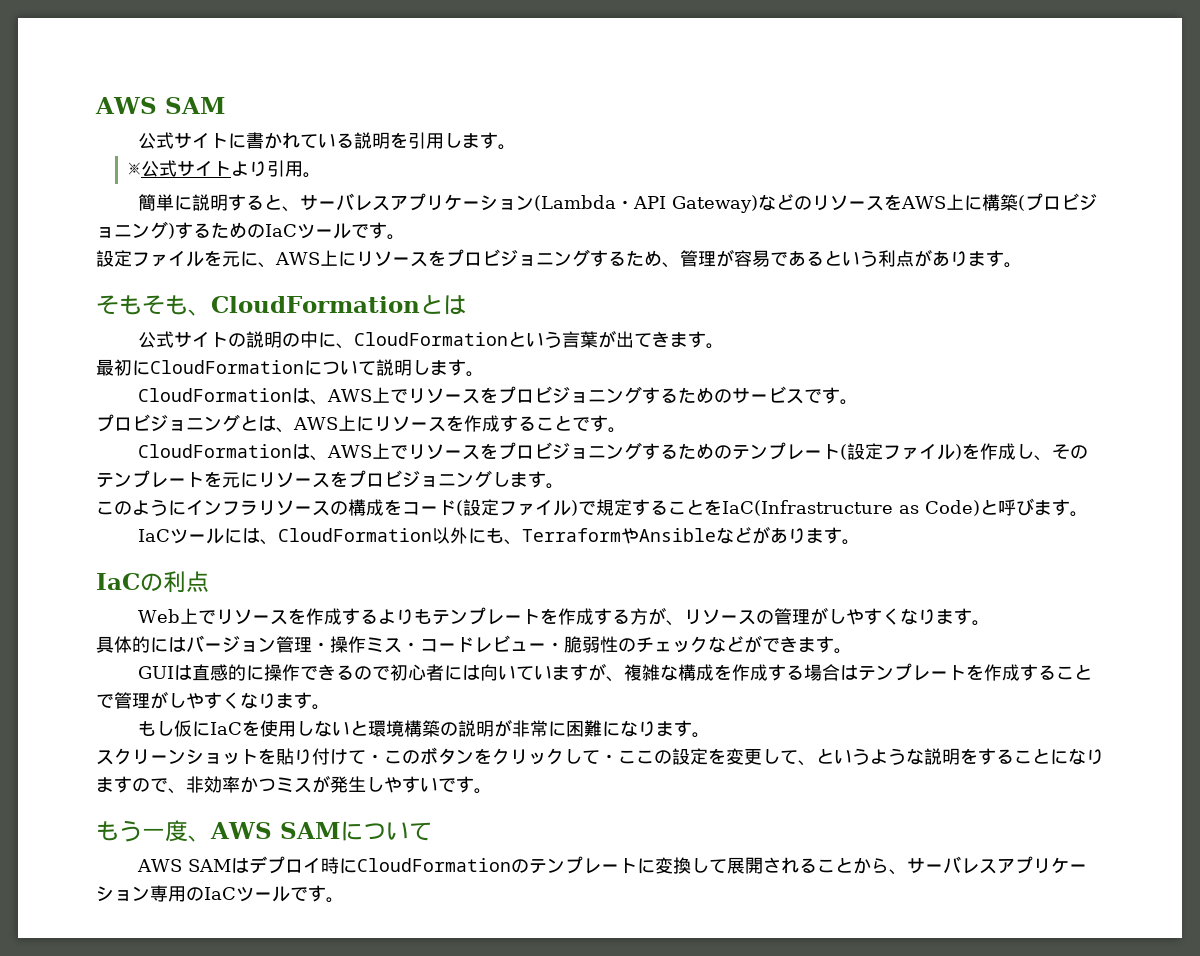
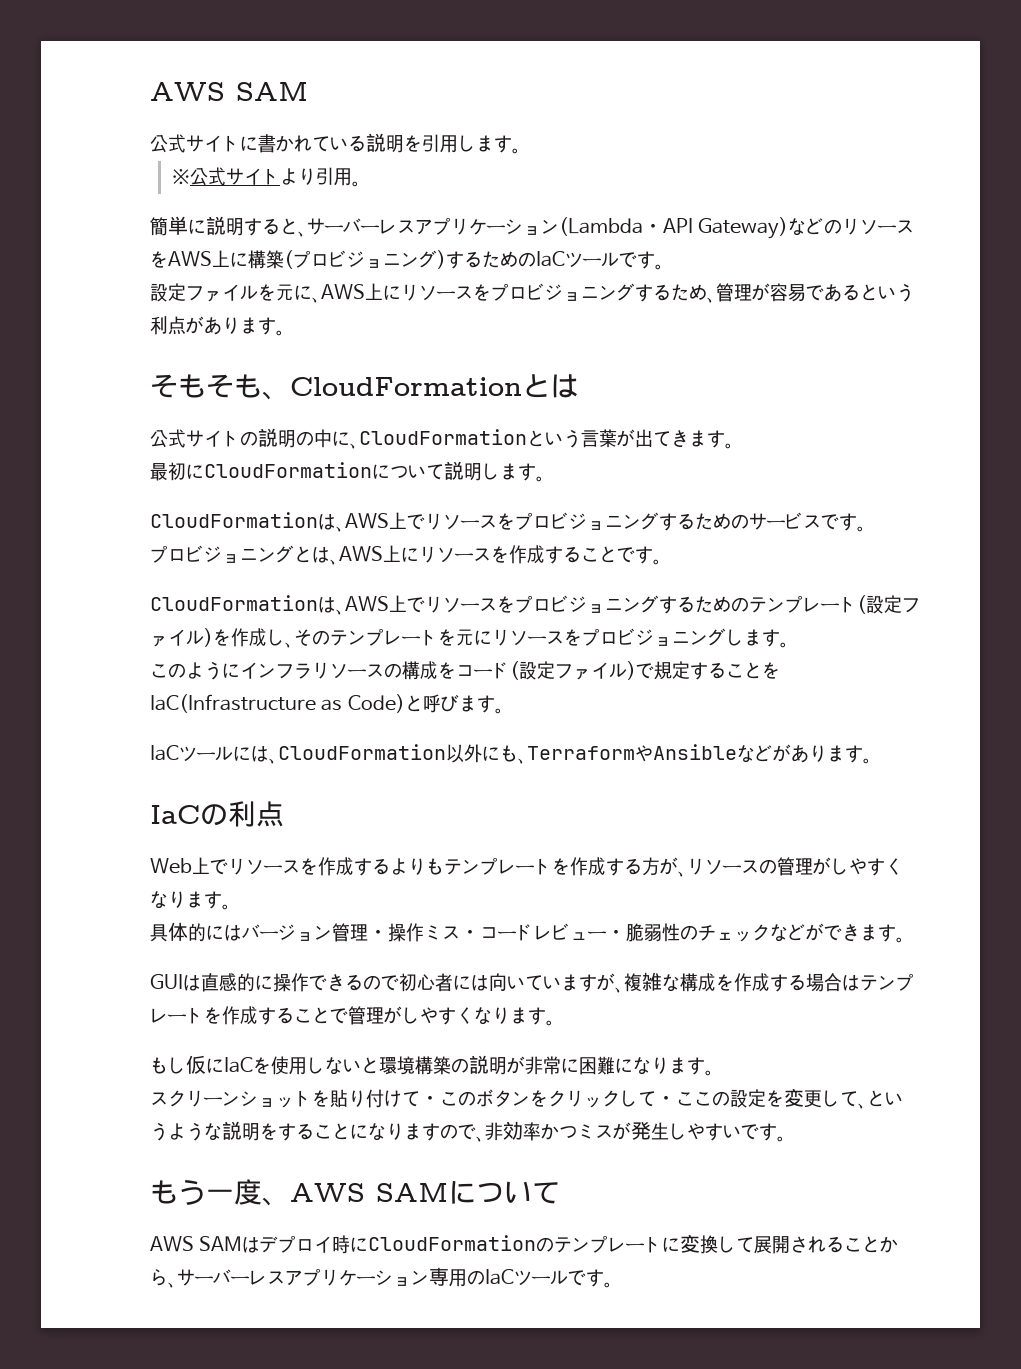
- 簡単に説明すると、サーバレスアプリケーション(Lambda・API Gateway)などのリソースをAWS上に構築(プロビジョニング)するためのIaCツールです。
+ 簡単に説明すると、サーバーレスアプリケーション(Lambda・API Gateway)などのリソースをAWS上に構築(プロビジョニング)するためのIaCツールです。
- AWS SAMはデプロイ時にCloudFormationのテンプレートに変換して展開されることから、サーバレスアプリケーション専用のIaCツールです。
+ AWS SAMはデプロイ時にCloudFormationのテンプレートに変換して展開されることから、サーバーレスアプリケーション専用のIaCツールです。

